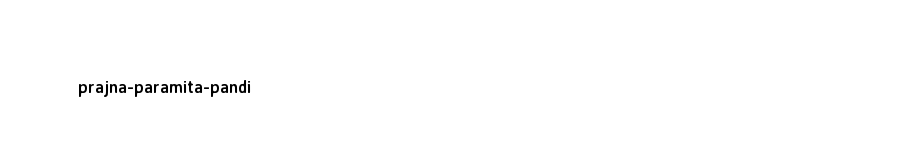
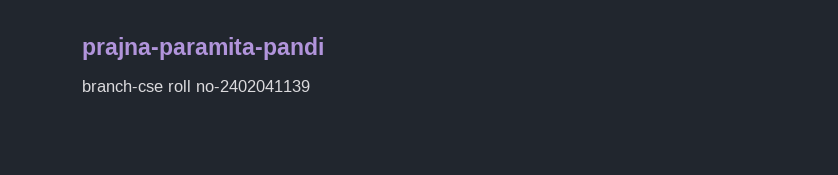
+ branch-cse roll no-2402041139

